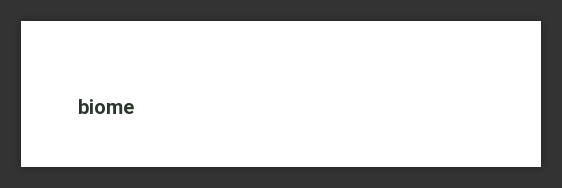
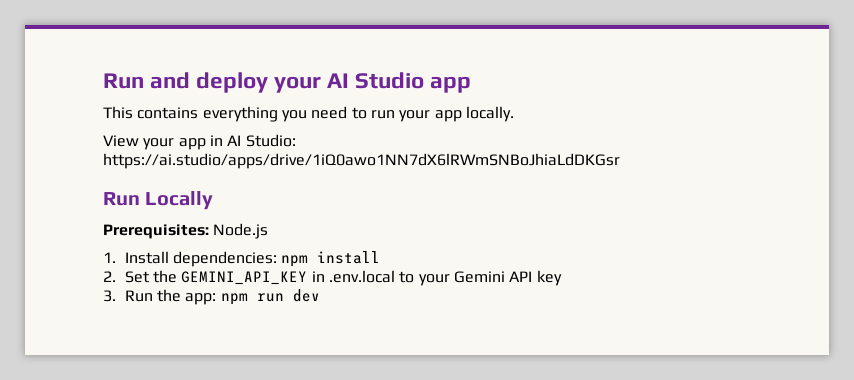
- biome
+ Run and deploy your AI Studio app
+ This contains everything you need to run your app locally.
+ View your app in AI Studio: https://ai.studio/apps/drive/1iQ0awo1NN7dX6lRWmSNBoJhiaLdDKGsr
+ Run Locally
+ Prerequisites: Node.js
+ 1. Install dependencies: npm install
+ 2. Set the GEMINI_API_KEY in .env.local to your Gemini API key
+ 3. Run the app: npm run dev

